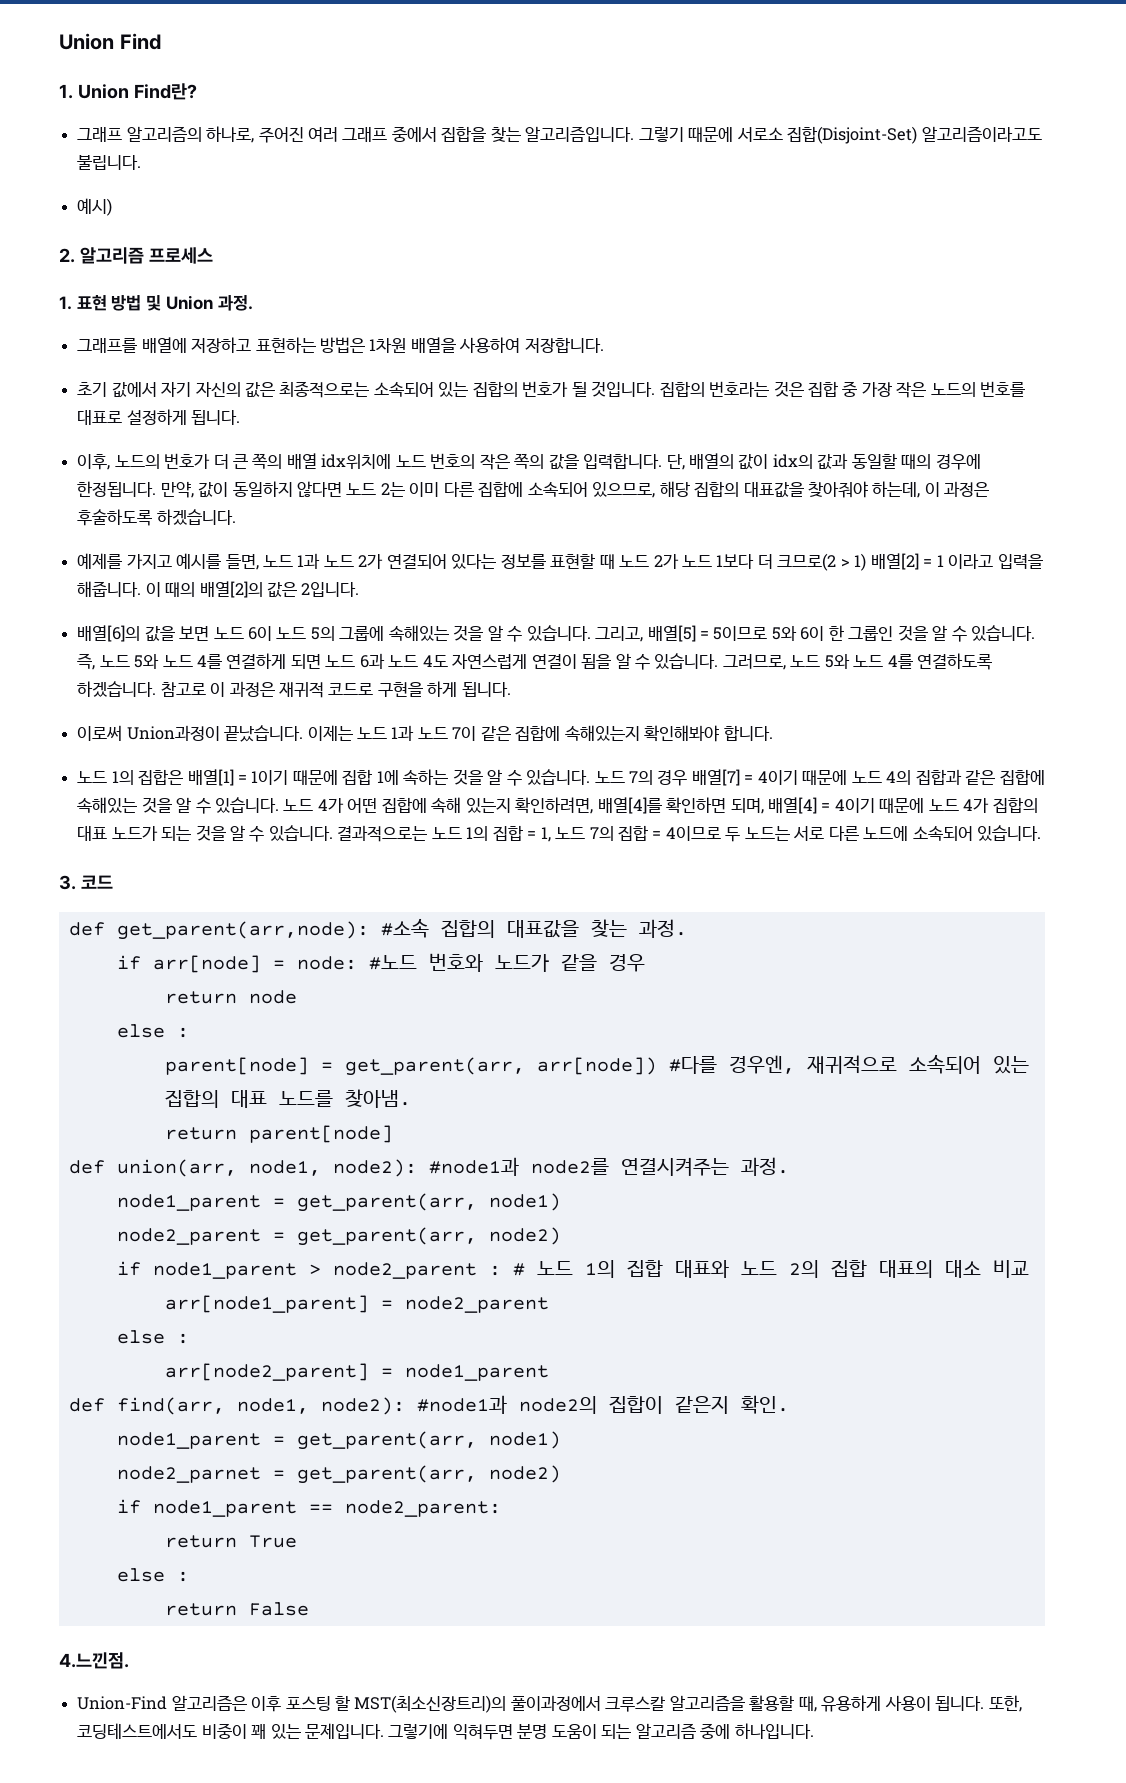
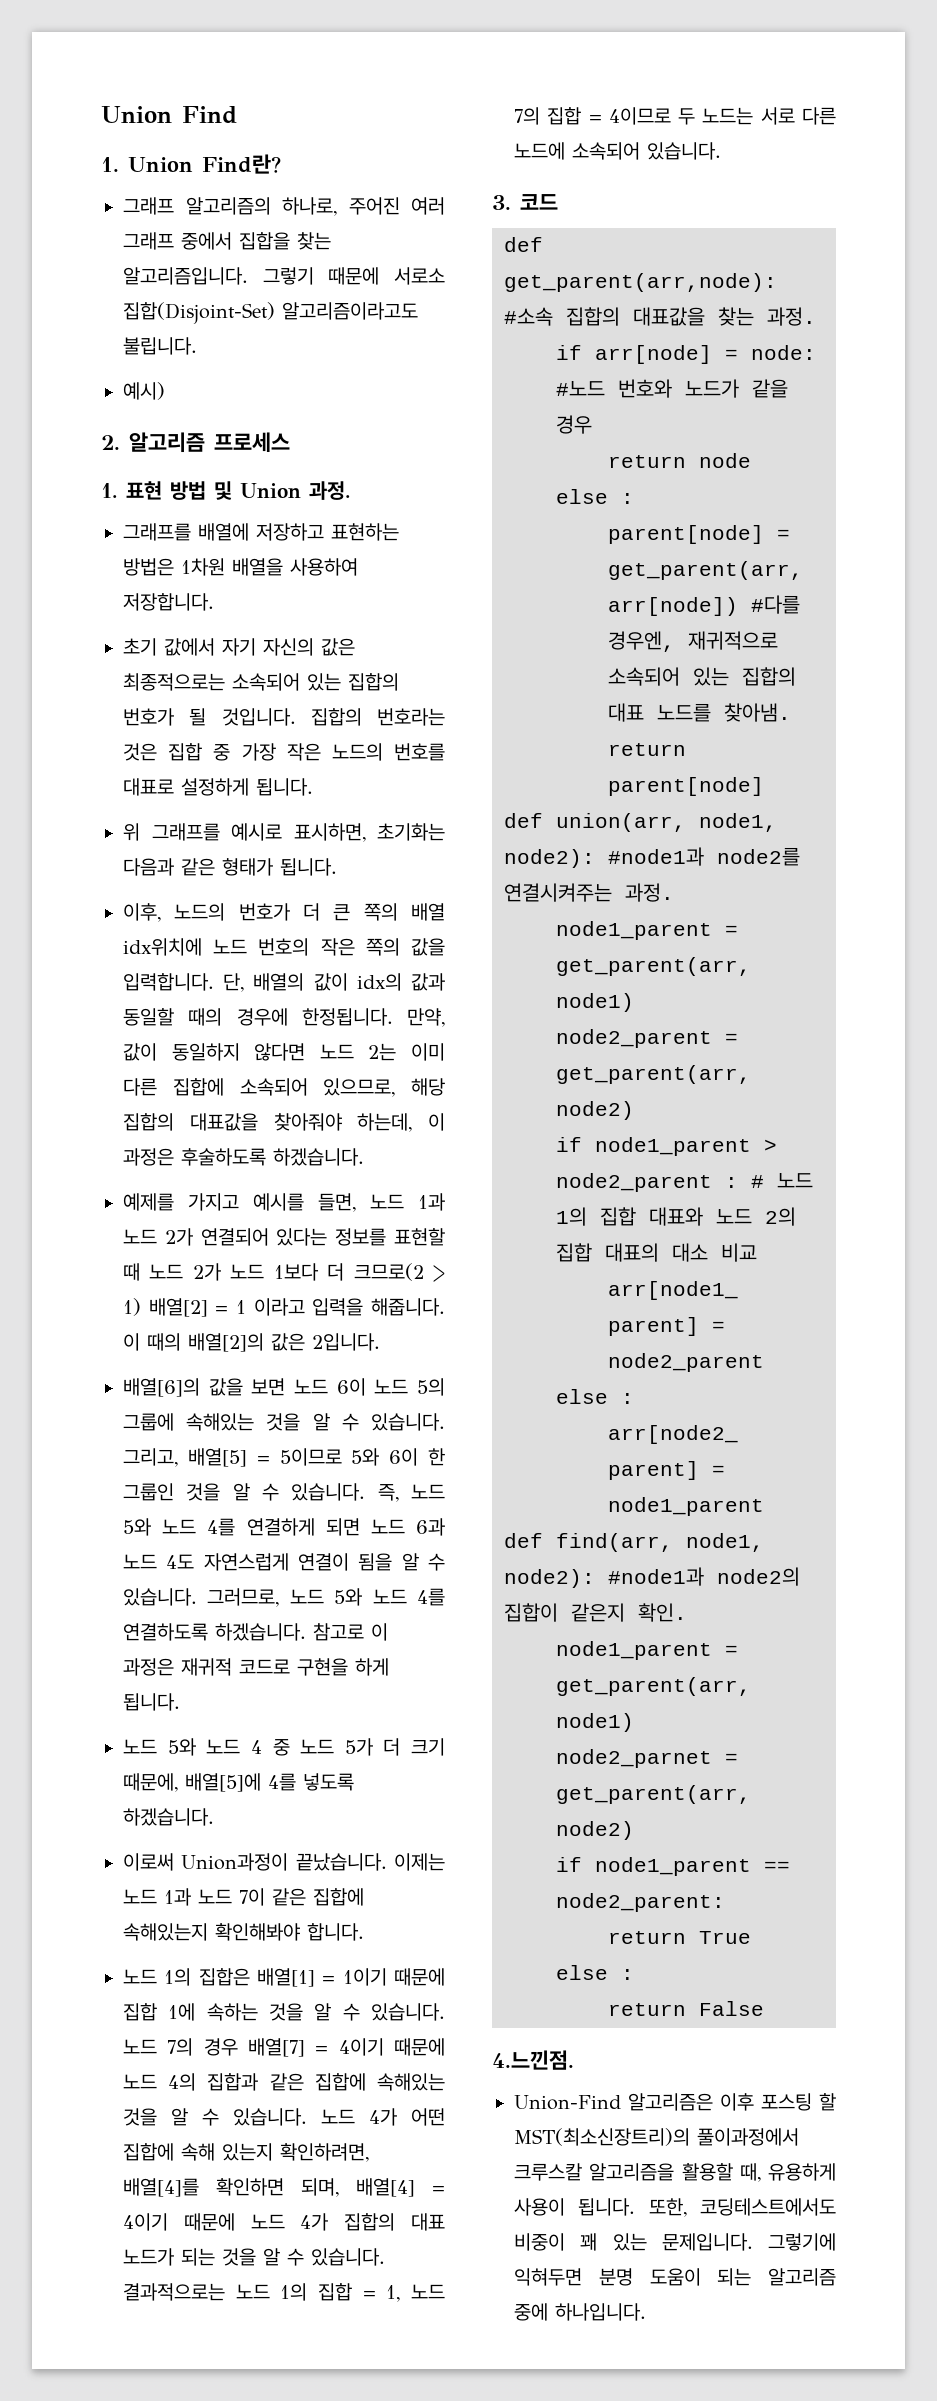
+ 위 그래프를 예시로 표시하면, 초기화는 다음과 같은 형태가 됩니다.
+ 노드 5와 노드 4 중 노드 5가 더 크기 때문에, 배열[5]에 4를 넣도록 하겠습니다.

